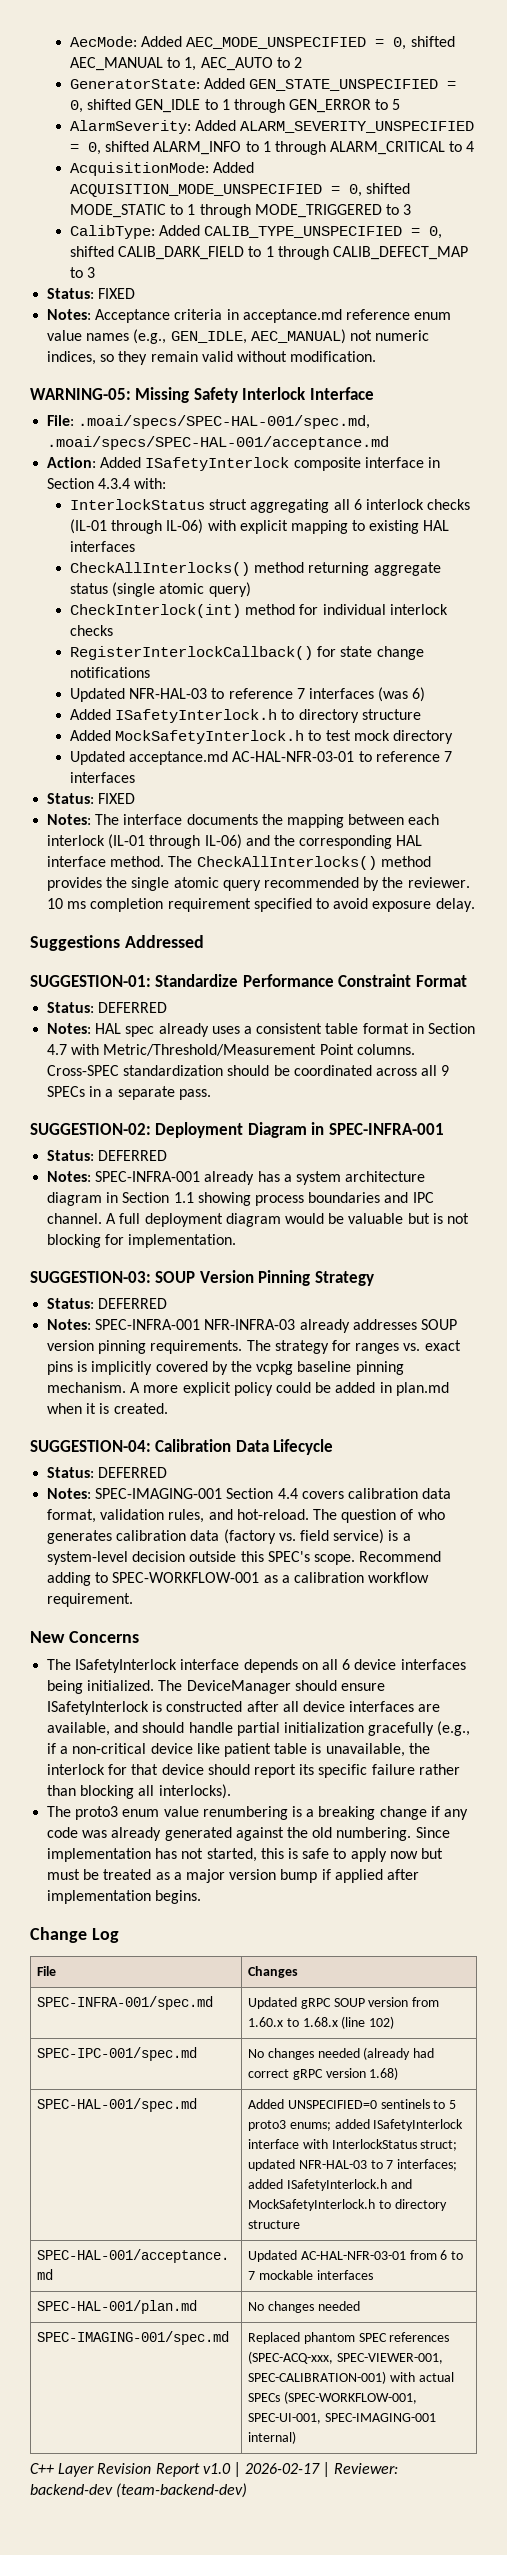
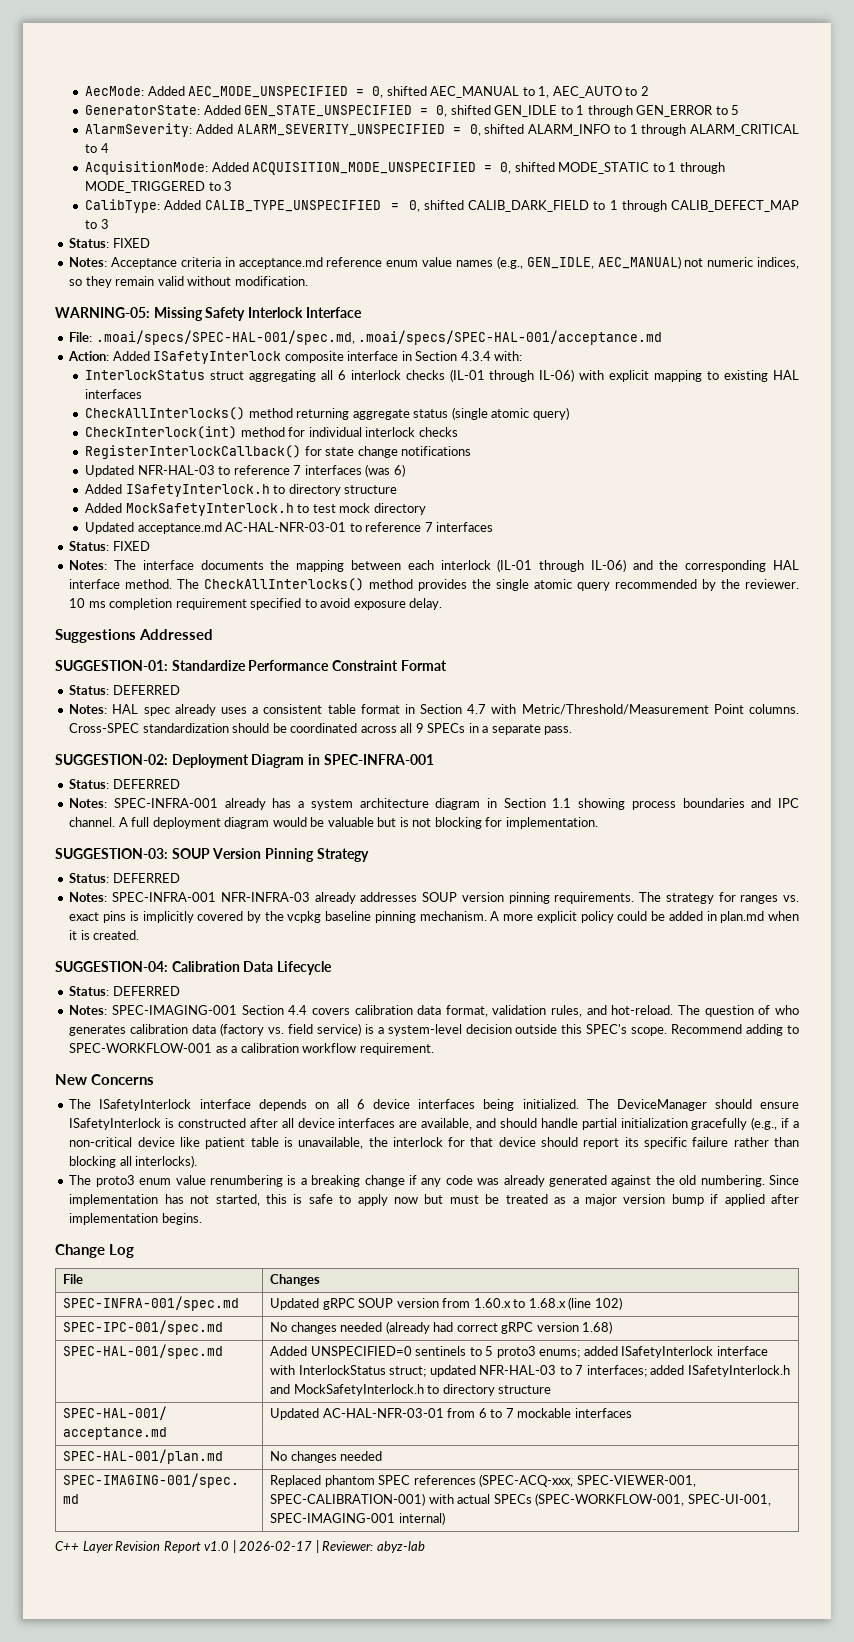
- C++ Layer Revision Report v1.0 | 2026-02-17 | Reviewer: backend-dev (team-backend-dev)
+ C++ Layer Revision Report v1.0 | 2026-02-17 | Reviewer: abyz-lab

